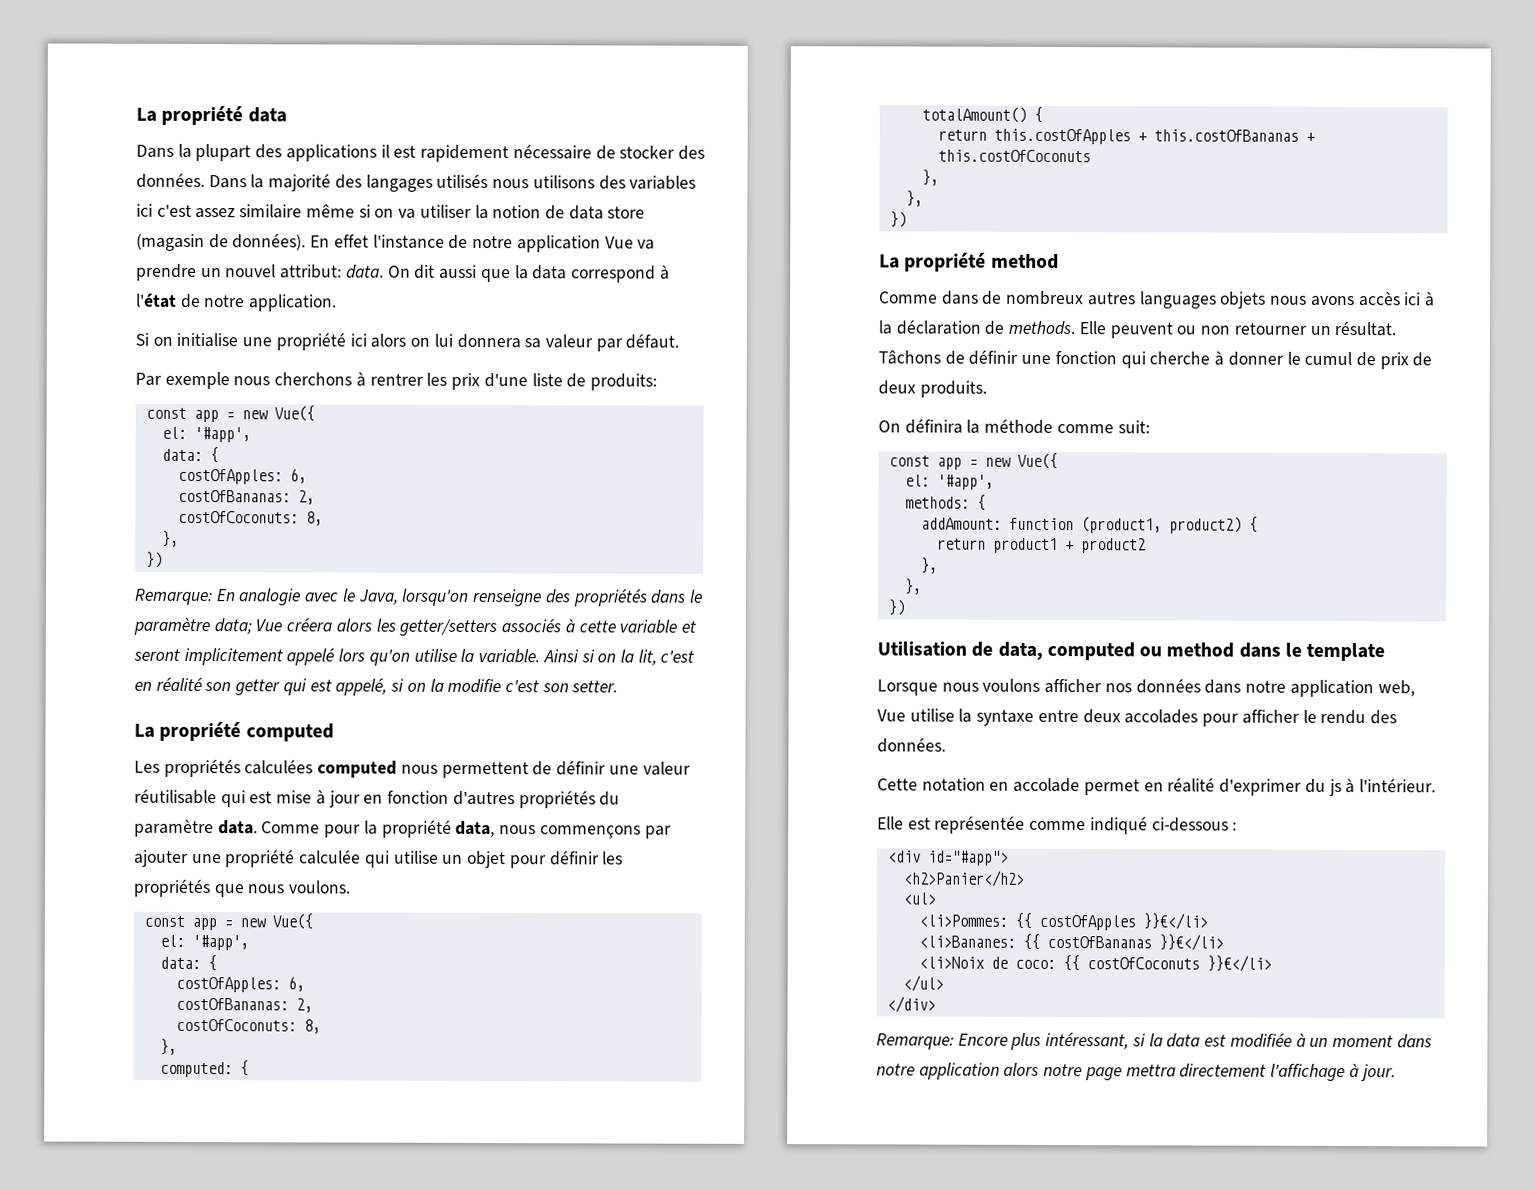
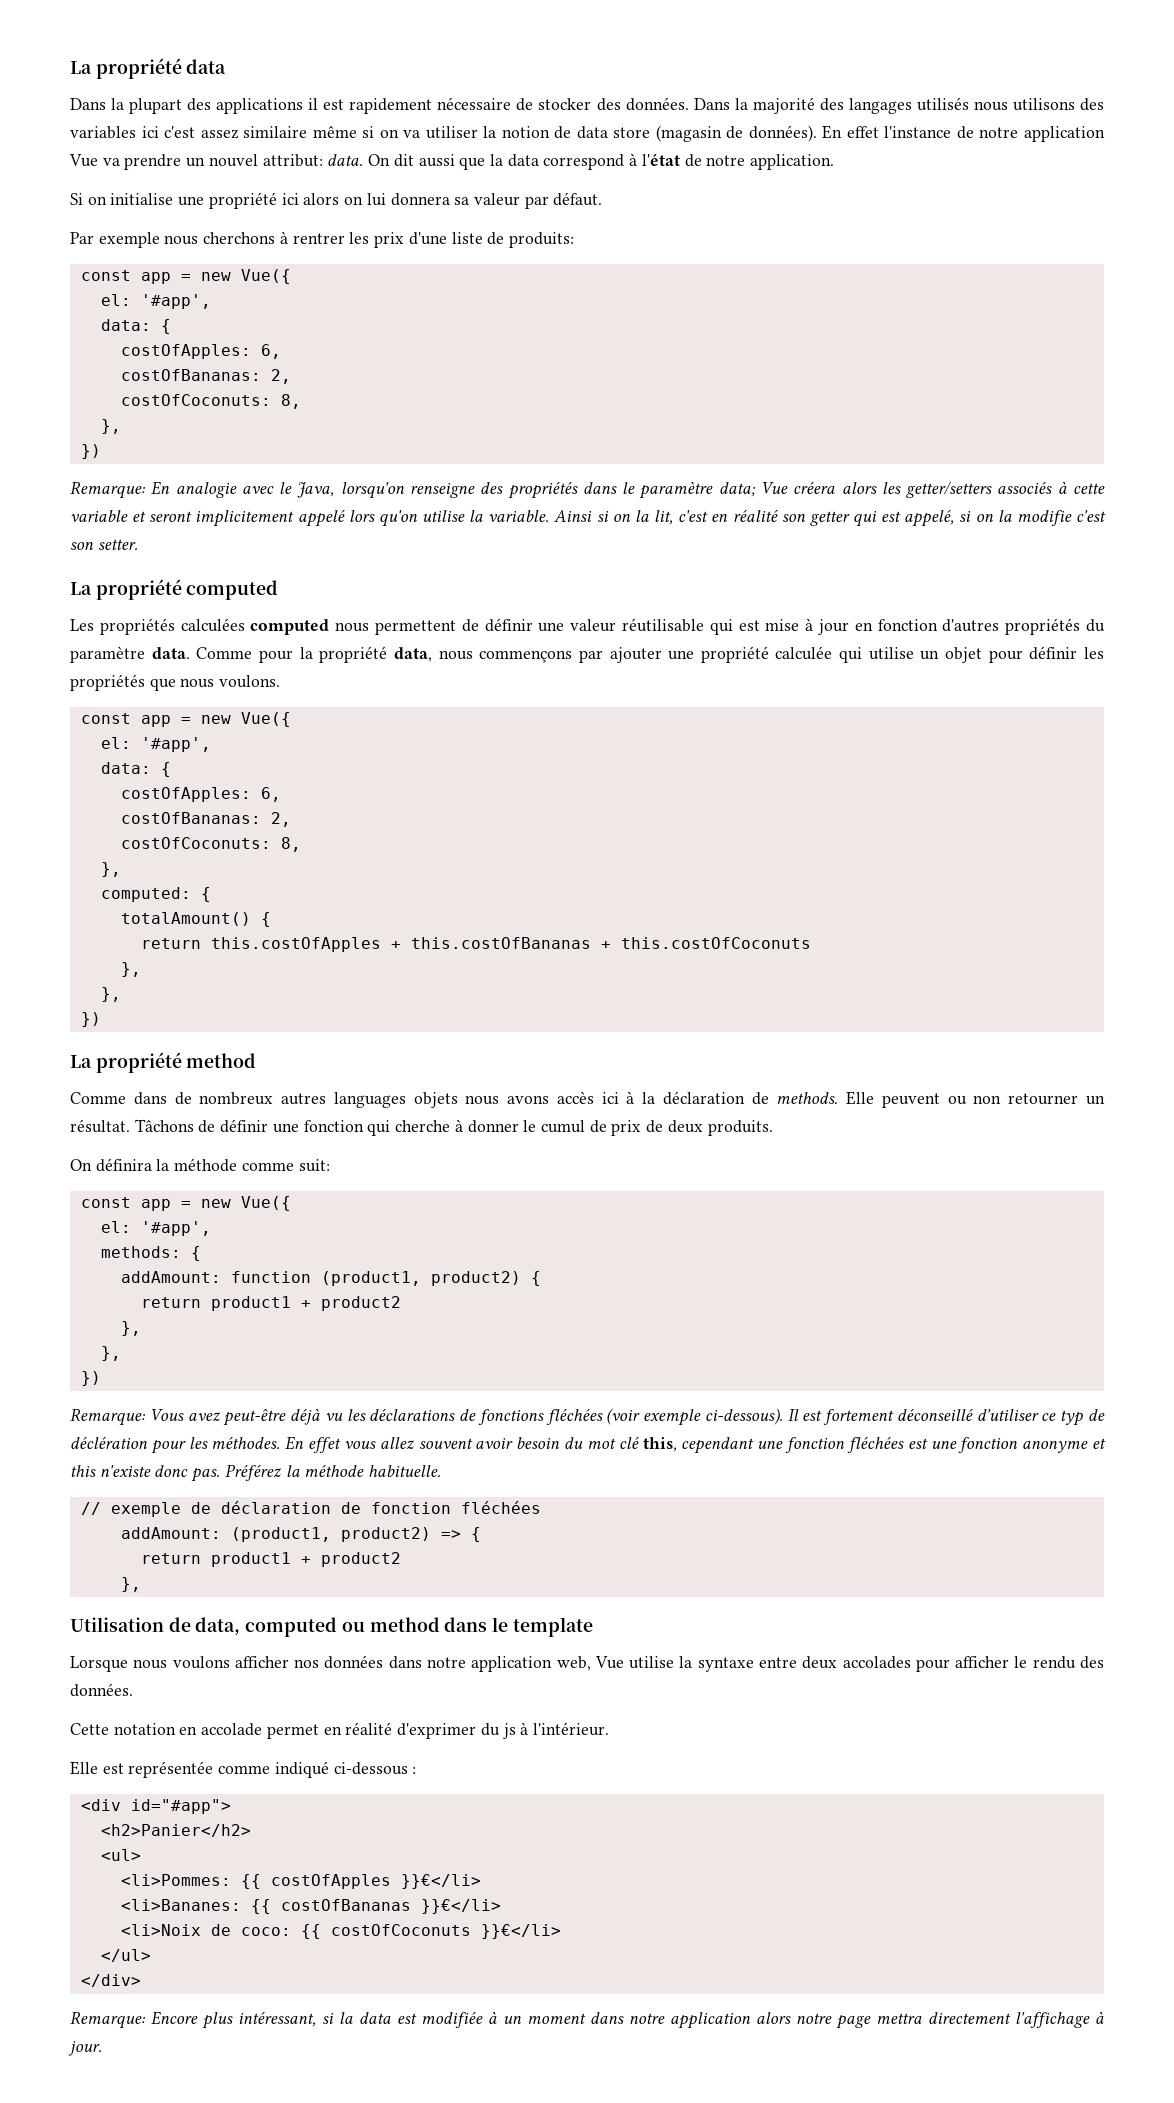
+ Remarque: Vous avez peut-être déjà vu les déclarations de fonctions fléchées (voir exemple ci-dessous). Il est fortement déconseillé d'utiliser ce typ de déclération pour les méthodes. En effet vous allez souvent avoir besoin du mot clé this, cependant une fonction fléchées est une fonction anonyme et this n'existe donc pas. Préférez la méthode habituelle.
+ // exemple de déclaration de fonction fléchées
+ addAmount: (product1, product2) => {
+ return product1 + product2
+ },

